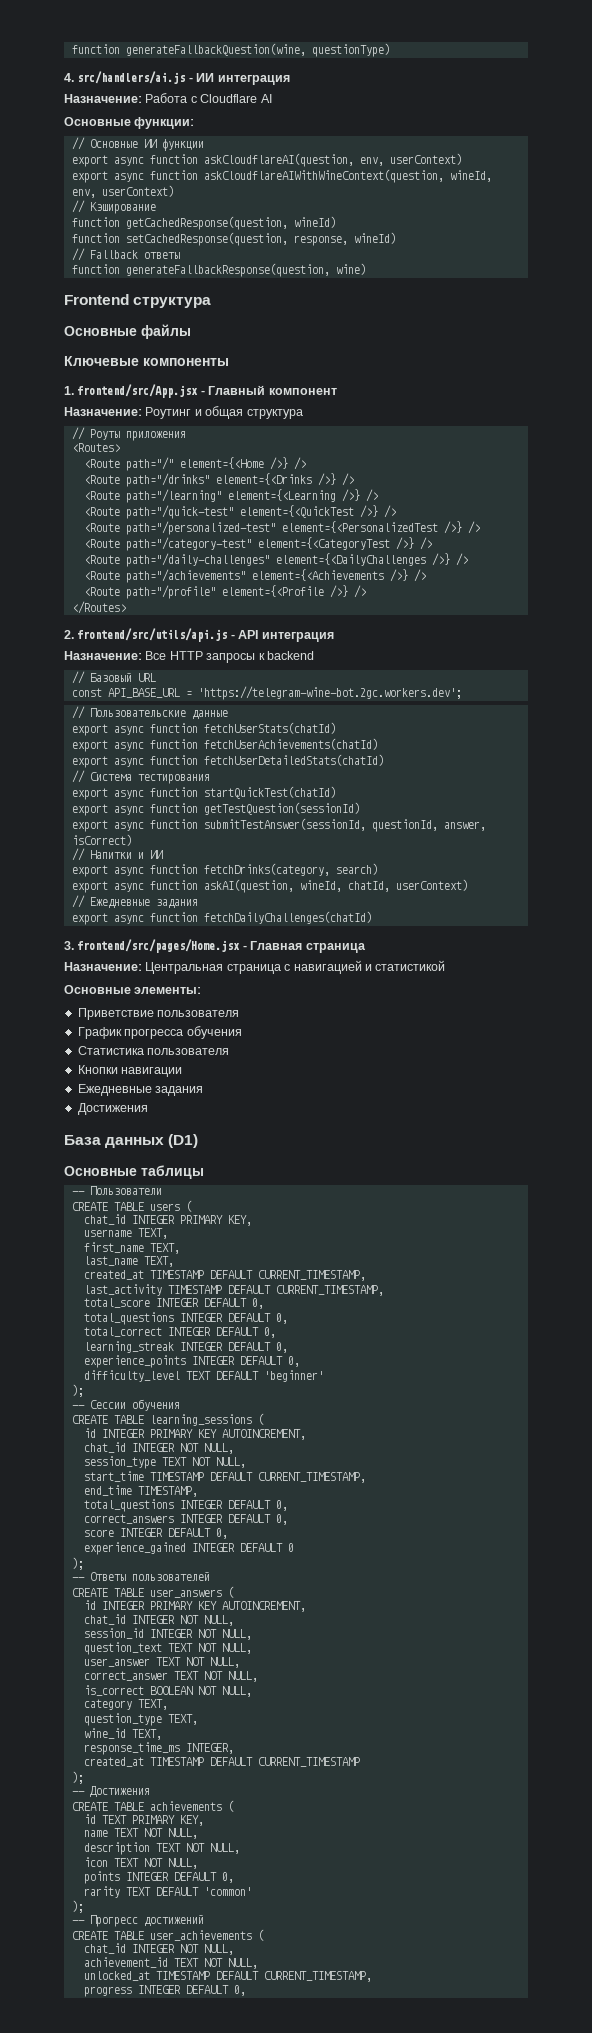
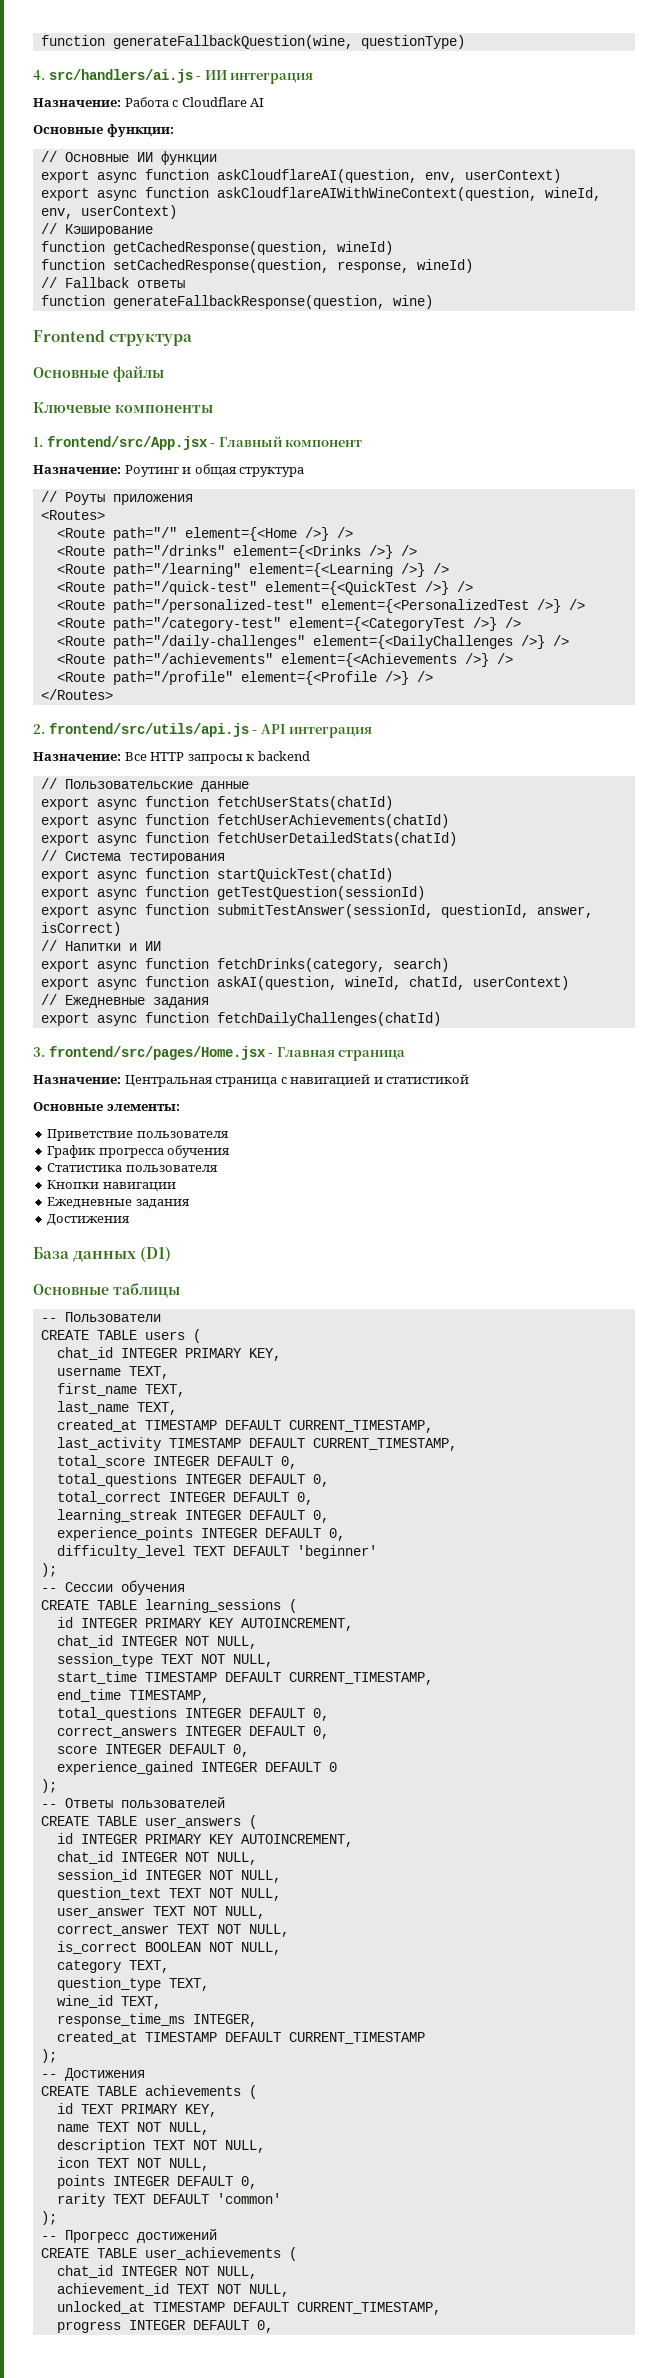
- // Базовый URL
- const API_BASE_URL = 'https://telegram-wine-bot.2gc.workers.dev';

